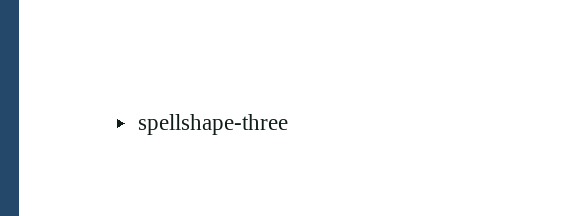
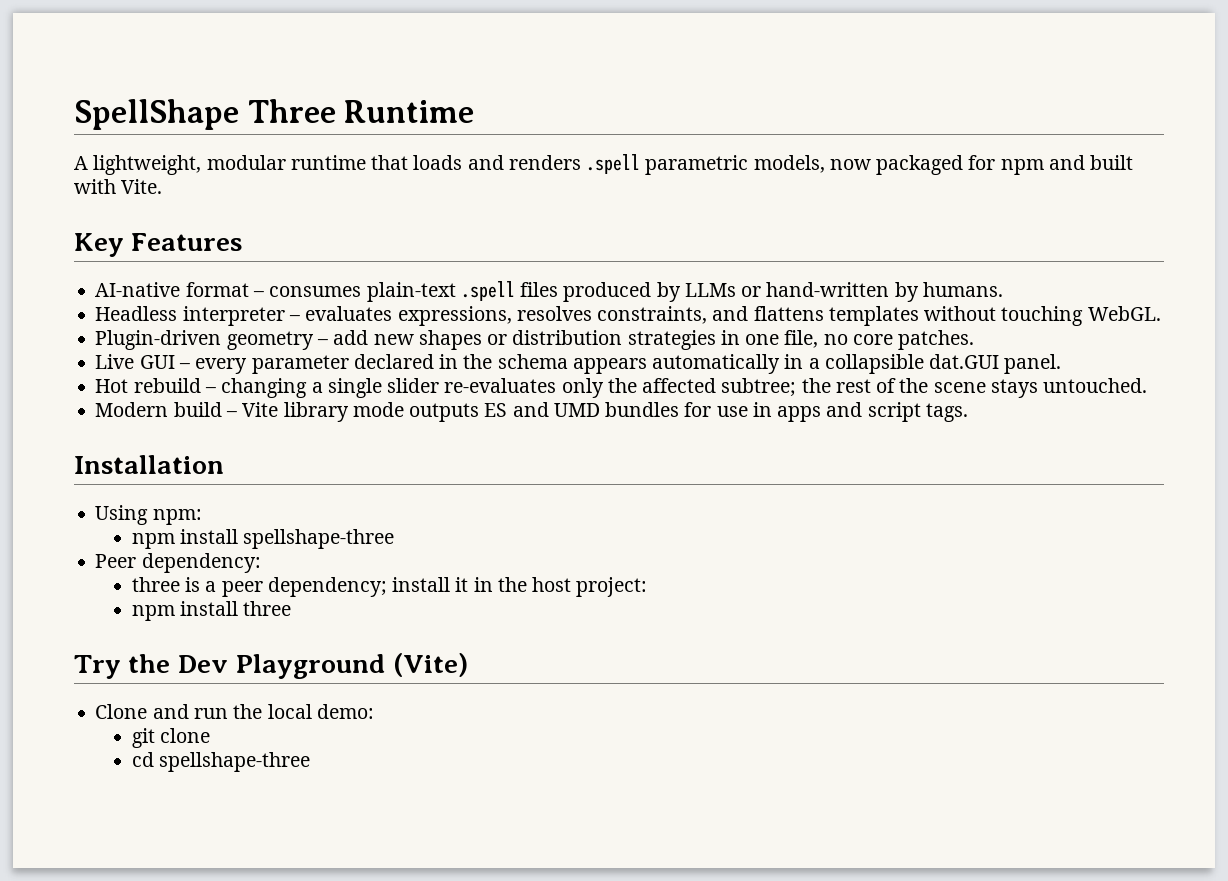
- spellshape-three
+ SpellShape Three Runtime
+ A lightweight, modular runtime that loads and renders .spell parametric models, now packaged for npm and built with Vite.
+ Key Features
+ AI-native format – consumes plain-text .spell files produced by LLMs or hand-written by humans.
+ Headless interpreter – evaluates expressions, resolves constraints, and flattens templates without touching WebGL.
+ Plugin-driven geometry – add new shapes or distribution strategies in one file, no core patches.
+ Live GUI – every parameter declared in the schema appears automatically in a collapsible dat.GUI panel.
+ Hot rebuild – changing a single slider re-evaluates only the affected subtree; the rest of the scene stays untouched.
+ Modern build – Vite library mode outputs ES and UMD bundles for use in apps and script tags.
+ Installation
+ Using npm:
+ npm install spellshape-three
+ Peer dependency:
+ three is a peer dependency; install it in the host project:
+ npm install three
+ Try the Dev Playground (Vite)
+ Clone and run the local demo:
+ git clone
+ cd spellshape-three

